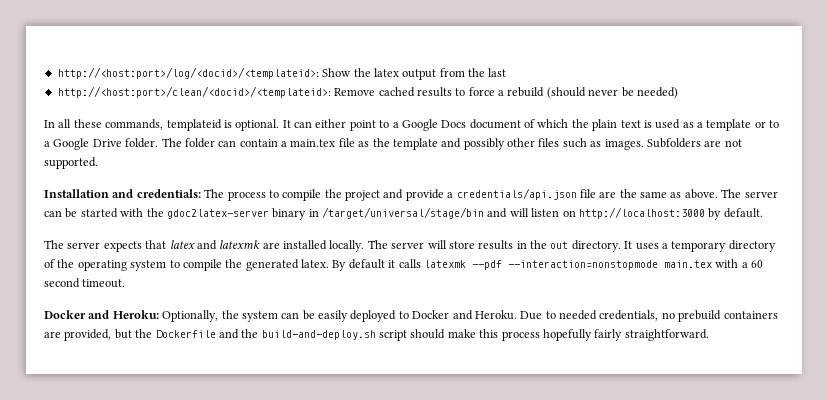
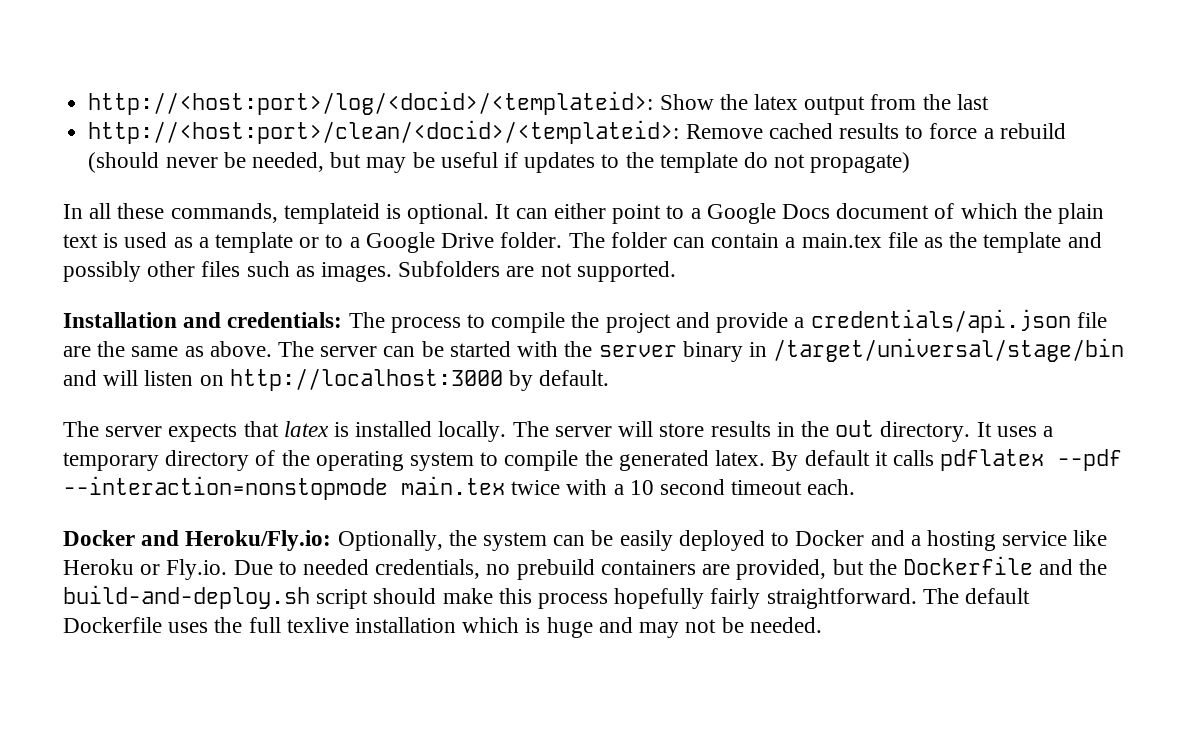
- http://<host:port>/clean/<docid>/<templateid>: Remove cached results to force a rebuild (should never be needed)
+ http://<host:port>/clean/<docid>/<templateid>: Remove cached results to force a rebuild (should never be needed, but may be useful if updates to the template do not propagate)
- The server can be started with the gdoc2latex-server binary in /target/universal/stage/bin and will listen on http://localhost:3000 by default.
+ The server can be started with the server binary in /target/universal/stage/bin and will listen on http://localhost:3000 by default.
- The server expects that latex and latexmk are installed locally.
+ The server expects that latex is installed locally.
- By default it calls latexmk --pdf --interaction=nonstopmode main.tex with a 60 second timeout.
- Docker and Heroku: Optionally, the system can be easily deployed to Docker and Heroku. Due to needed credentials, no prebuild containers are provided, but the Dockerfile and the build-and-deploy.sh script should make this process hopefully fairly straightforward.
+ By default it calls pdflatex --pdf --interaction=nonstopmode main.tex twice with a 10 second timeout each.
+ Docker and Heroku/Fly.io: Optionally, the system can be easily deployed to Docker and a hosting service like Heroku or Fly.io. Due to needed credentials, no prebuild containers are provided, but the Dockerfile and the build-and-deploy.sh script should make this process hopefully fairly straightforward.
+ The default Dockerfile uses the full texlive installation which is huge and may not be needed.

